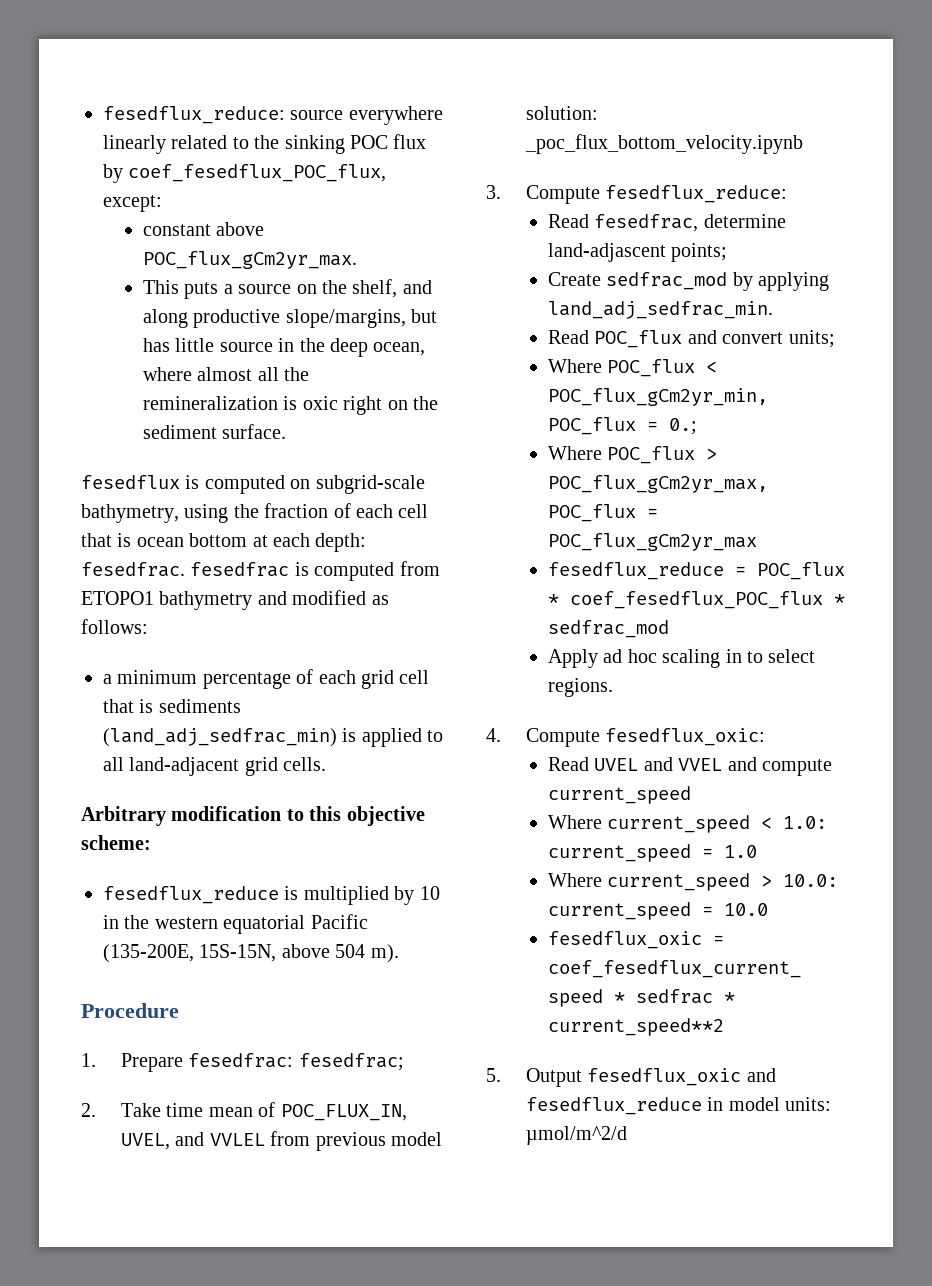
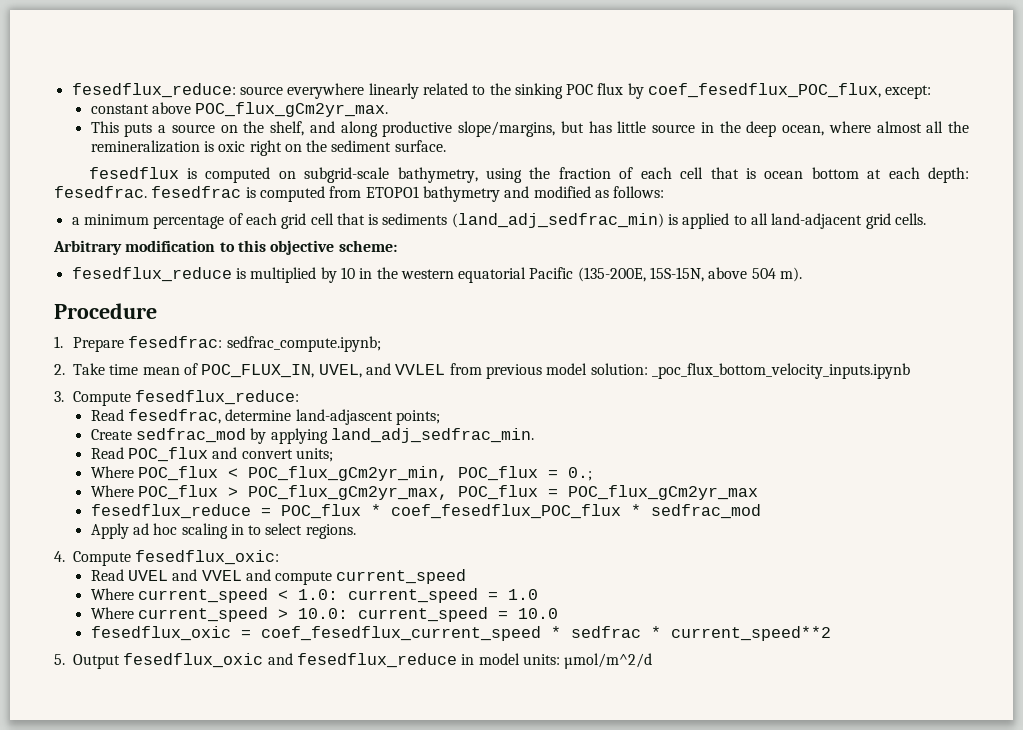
- 1. Prepare fesedfrac: fesedfrac;
+ 1. Prepare fesedfrac: sedfrac_compute.ipynb;
- 2. Take time mean of POC_FLUX_IN, UVEL, and VVLEL from previous model solution: _poc_flux_bottom_velocity.ipynb
+ 2. Take time mean of POC_FLUX_IN, UVEL, and VVLEL from previous model solution: _poc_flux_bottom_velocity_inputs.ipynb

